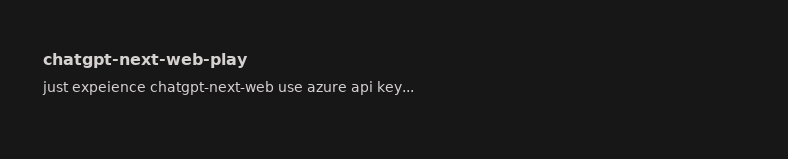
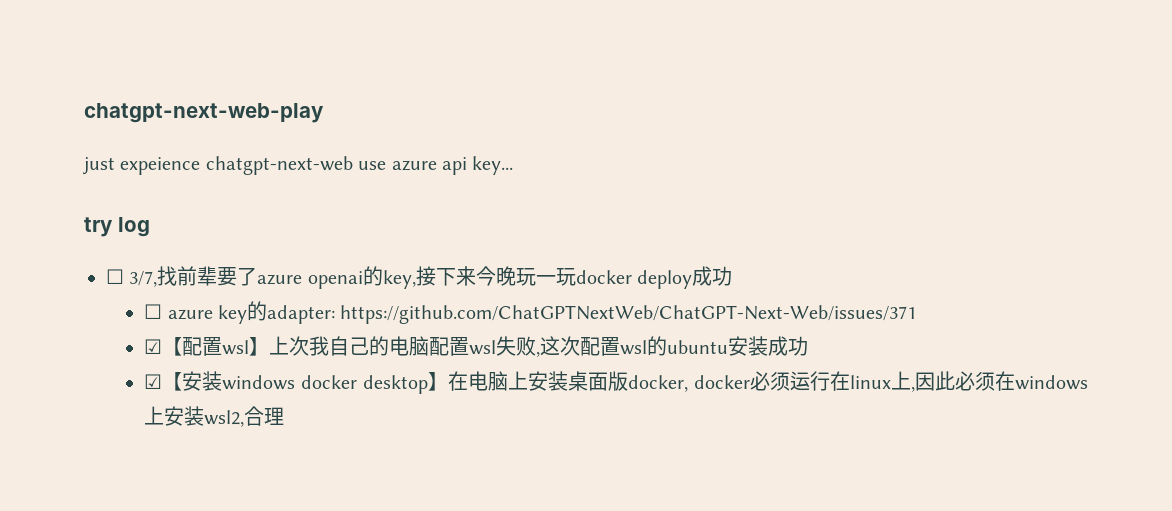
+ try log
+ ☐ 3/7,找前辈要了azure openai的key,接下来今晚玩一玩docker deploy成功
+ ☐ azure key的adapter: https://github.com/ChatGPTNextWeb/ChatGPT-Next-Web/issues/371
+ ☑【配置wsl】上次我自己的电脑配置wsl失败,这次配置wsl的ubuntu安装成功
+ ☑【安装windows docker desktop】在电脑上安装桌面版docker, docker必须运行在linux上,因此必须在windows上安装wsl2,合理

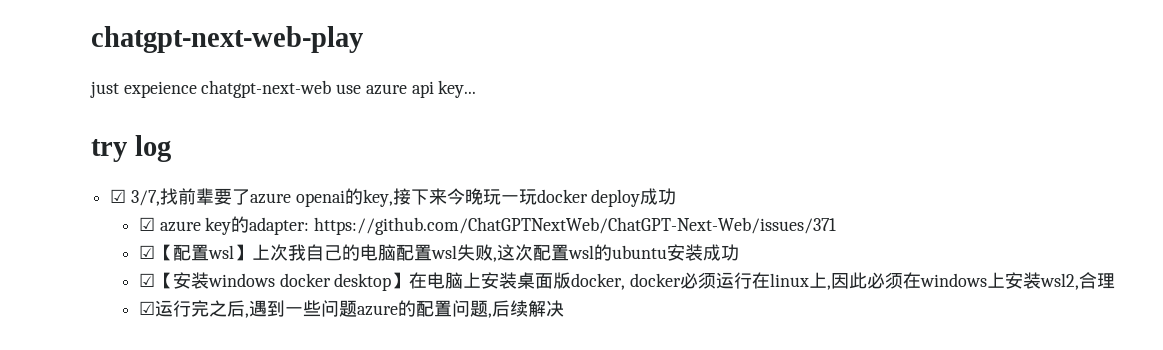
- ☐ 3/7,找前辈要了azure openai的key,接下来今晚玩一玩docker deploy成功
+ ☑ 3/7,找前辈要了azure openai的key,接下来今晚玩一玩docker deploy成功
- ☐ azure key的adapter: https://github.com/ChatGPTNextWeb/ChatGPT-Next-Web/issues/371
+ ☑ azure key的adapter: https://github.com/ChatGPTNextWeb/ChatGPT-Next-Web/issues/371
+ ☑运行完之后,遇到一些问题azure的配置问题,后续解决

